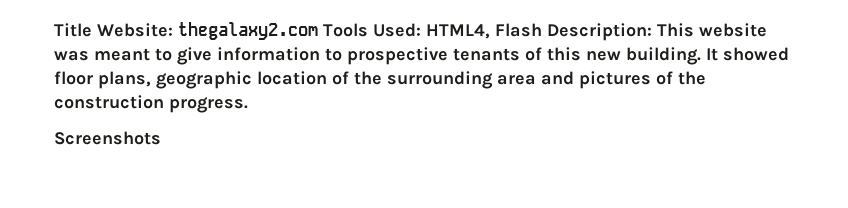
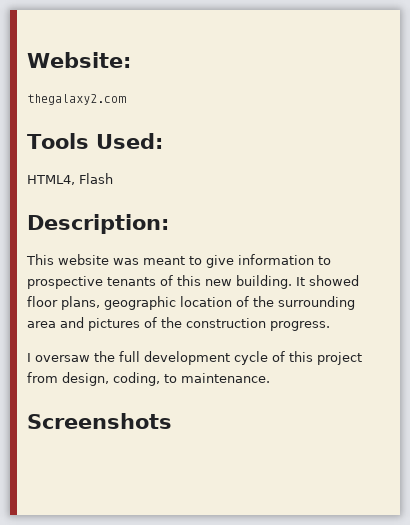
- Title Website: thegalaxy2.com Tools Used: HTML4, Flash Description: This website was meant to give information to prospective tenants of this new building.
+ Website:
+ thegalaxy2.com
+ Tools Used:
+ HTML4, Flash
+ Description:
+ This website was meant to give information to prospective tenants of this new building.
+ I oversaw the full development cycle of this project from design, coding, to maintenance.

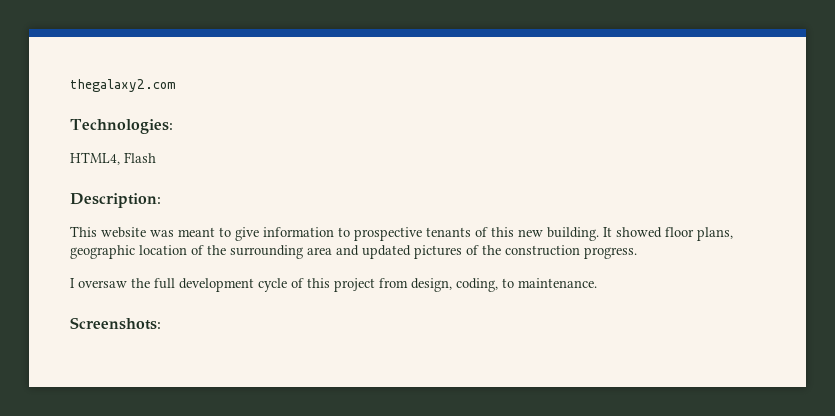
- Website:
- Tools Used:
+ Technologies:
- It showed floor plans, geographic location of the surrounding area and pictures of the construction progress.
+ It showed floor plans, geographic location of the surrounding area and updated pictures of the construction progress.
- Screenshots
+ Screenshots:

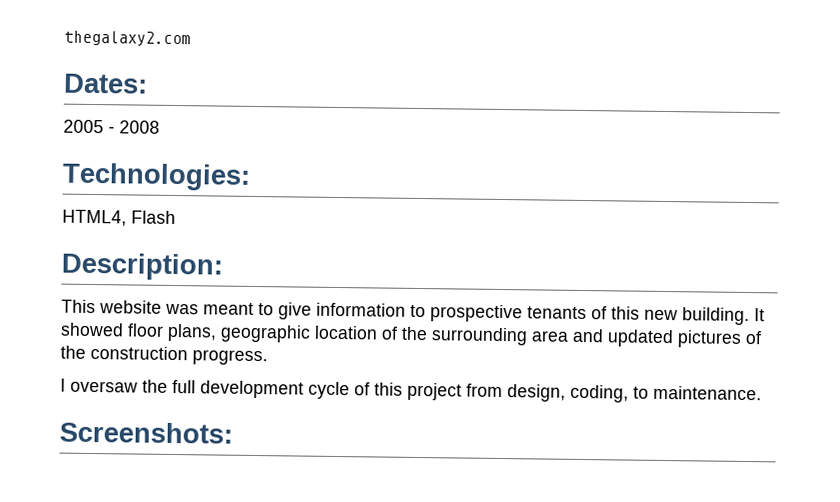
+ Dates:
+ 2005 - 2008

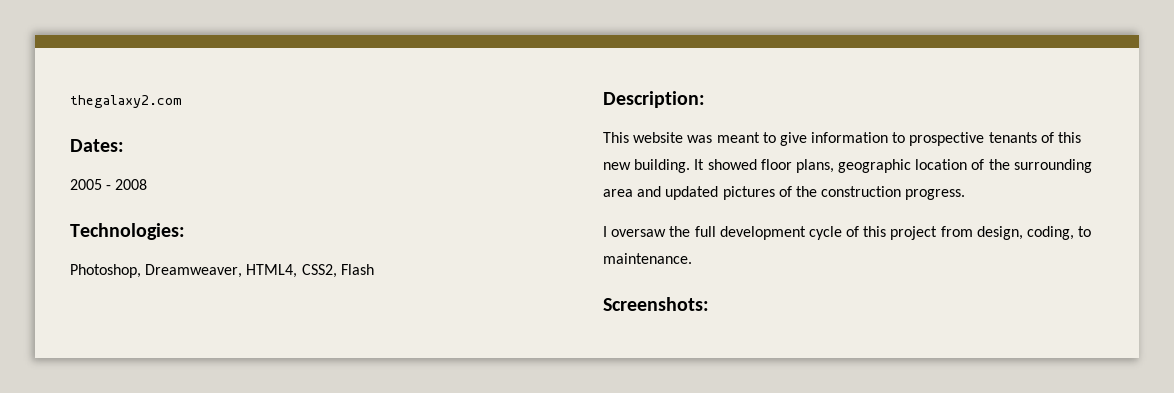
- HTML4, Flash
+ Photoshop, Dreamweaver, HTML4, CSS2, Flash

